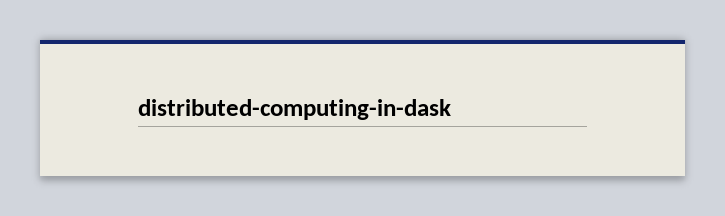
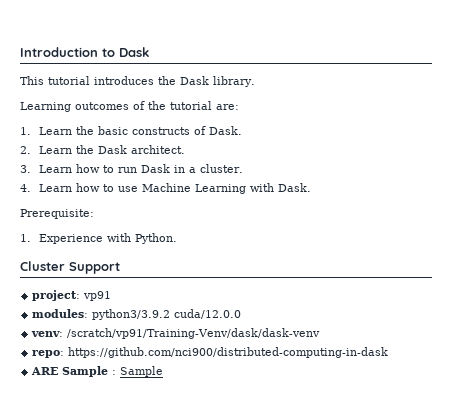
- distributed-computing-in-dask
+ Introduction to Dask
+ This tutorial introduces the Dask library.
+ Learning outcomes of the tutorial are:
+ 1. Learn the basic constructs of Dask.
+ 2. Learn the Dask architect.
+ 3. Learn how to run Dask in a cluster.
+ 4. Learn how to use Machine Learning with Dask.
+ Prerequisite:
+ 1. Experience with Python.
+ Cluster Support
+ project: vp91
+ modules: python3/3.9.2 cuda/12.0.0
+ venv: /scratch/vp91/Training-Venv/dask/dask-venv
+ repo: https://github.com/nci900/distributed-computing-in-dask
+ ARE Sample : Sample

